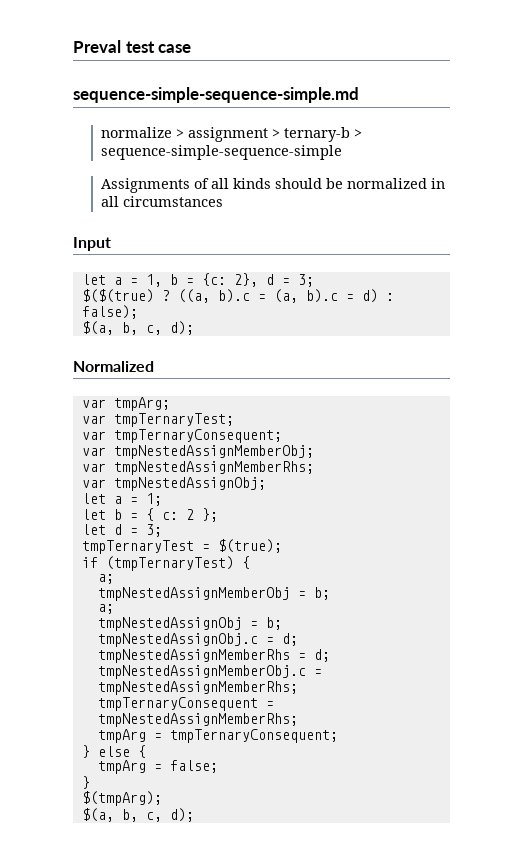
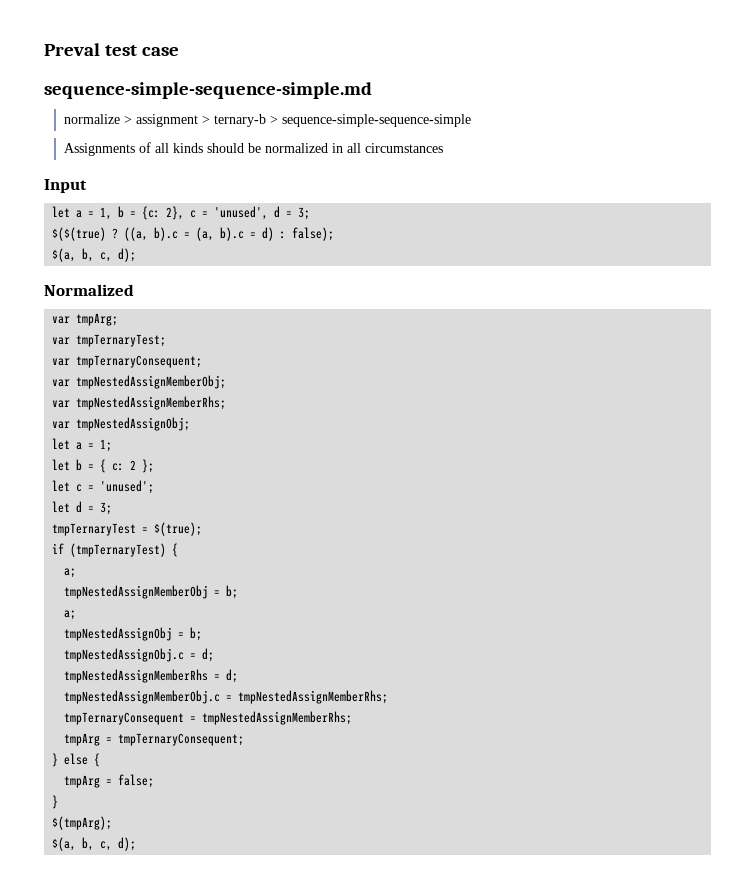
- let a = 1, b = {c: 2}, d = 3;
+ let a = 1, b = {c: 2}, c = 'unused', d = 3;
+ let c = 'unused';

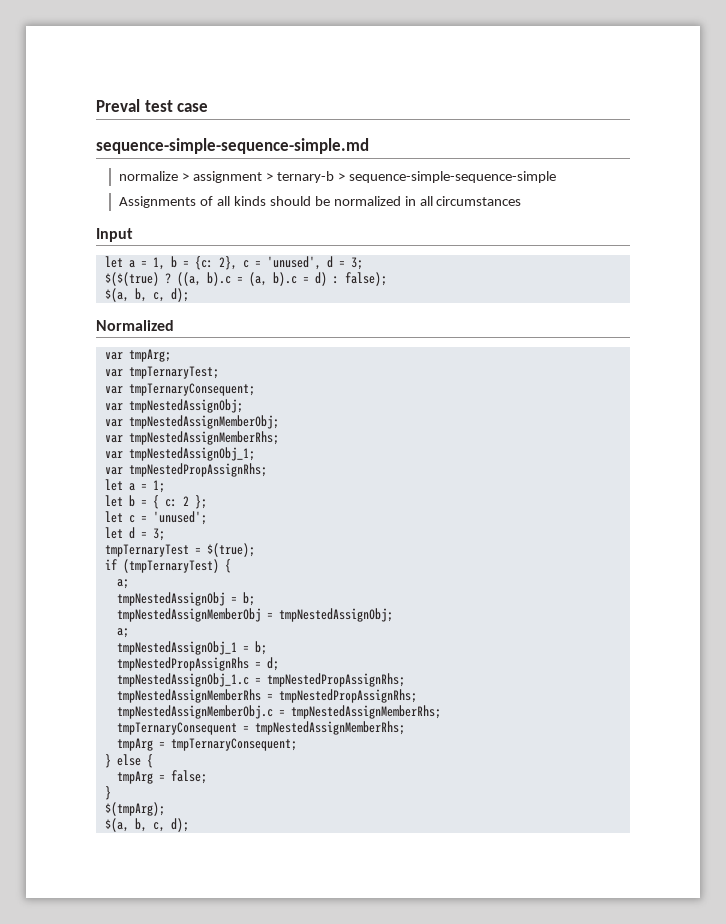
+ var tmpNestedAssignObj;
- var tmpNestedAssignObj;
+ var tmpNestedAssignObj_1;
+ var tmpNestedPropAssignRhs;
- tmpNestedAssignMemberObj = b;
- a;
- tmpNestedAssignObj.c = d;
+ tmpNestedAssignMemberObj = tmpNestedAssignObj;
+ a;
+ tmpNestedAssignObj_1 = b;
+ tmpNestedPropAssignRhs = d;
+ tmpNestedAssignObj_1.c = tmpNestedPropAssignRhs;
- tmpNestedAssignMemberRhs = d;
+ tmpNestedAssignMemberRhs = tmpNestedPropAssignRhs;

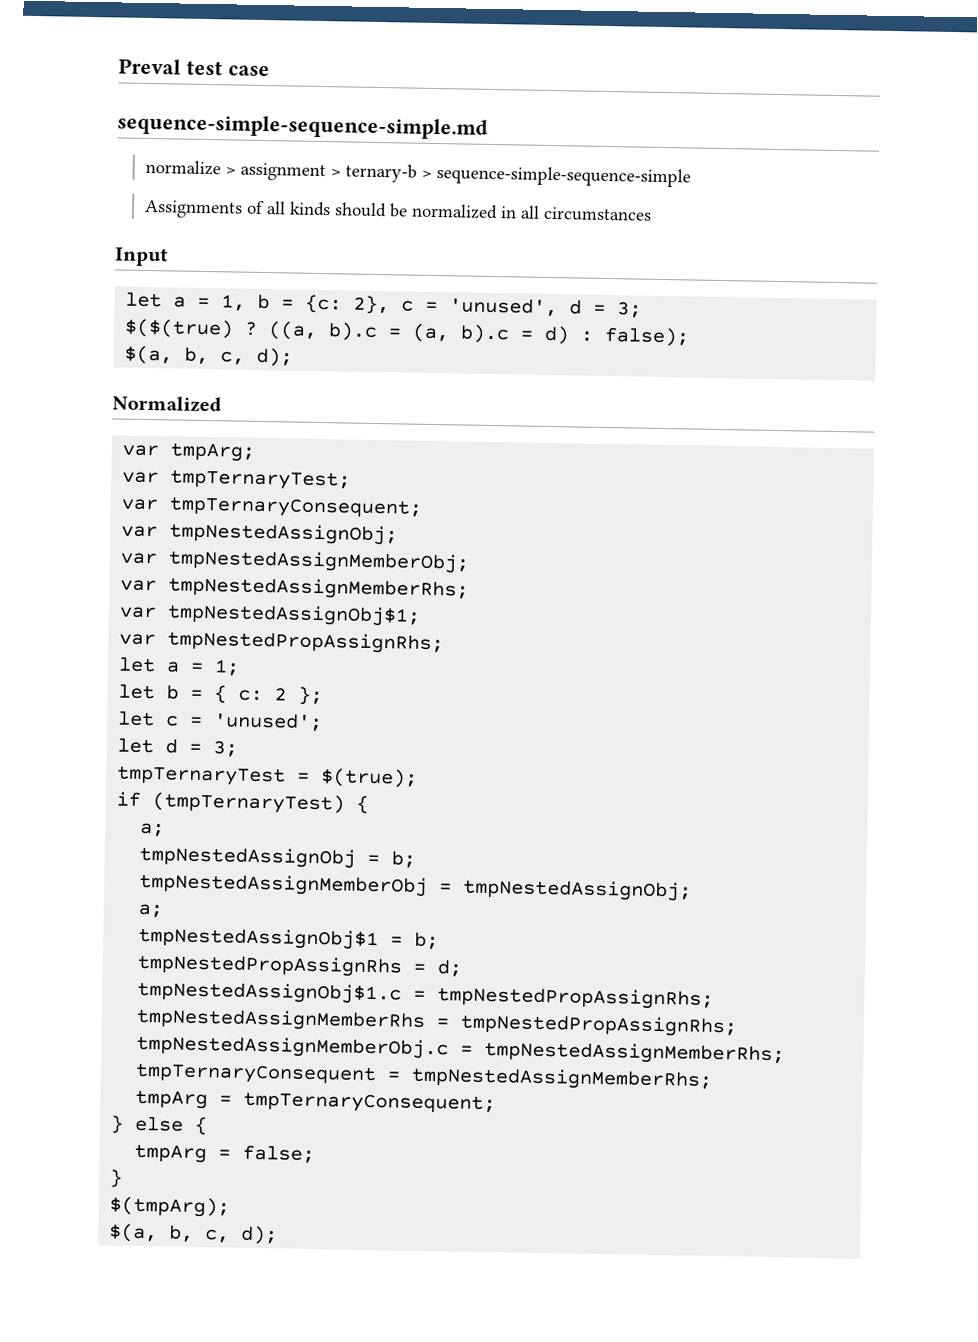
- var tmpNestedAssignObj_1;
+ var tmpNestedAssignObj$1;
- tmpNestedAssignObj_1 = b;
+ tmpNestedAssignObj$1 = b;
- tmpNestedAssignObj_1.c = tmpNestedPropAssignRhs;
+ tmpNestedAssignObj$1.c = tmpNestedPropAssignRhs;

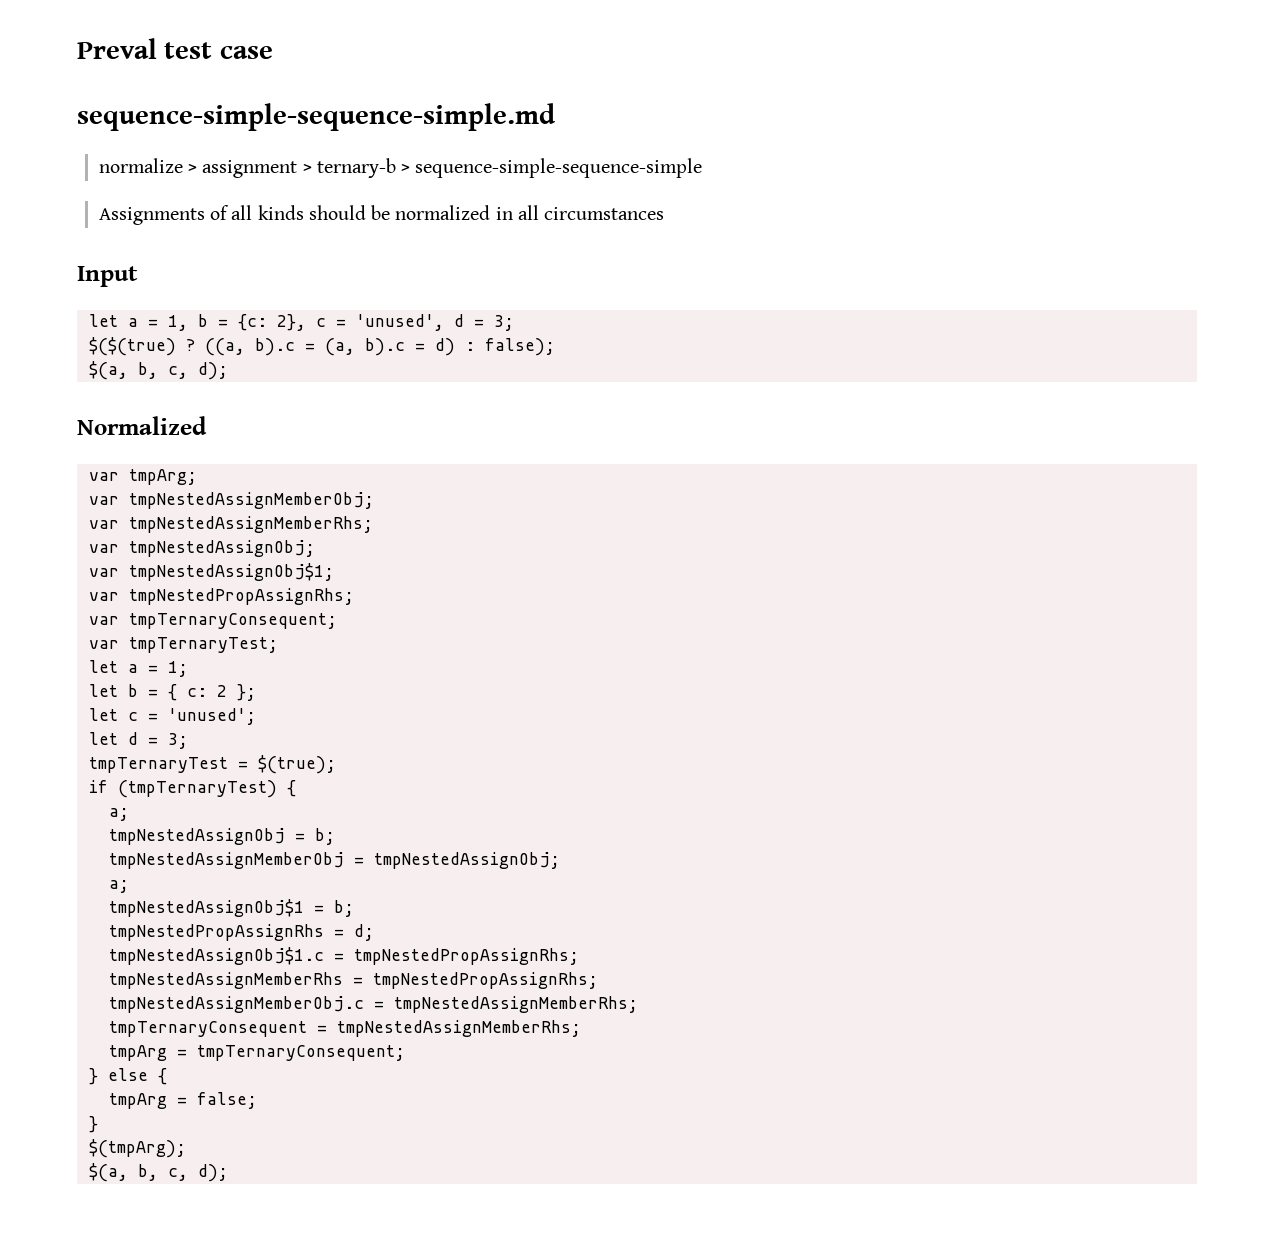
- var tmpTernaryTest;
- var tmpTernaryConsequent;
- var tmpNestedAssignObj;
+ var tmpNestedAssignObj;
+ var tmpTernaryConsequent;
+ var tmpTernaryTest;

